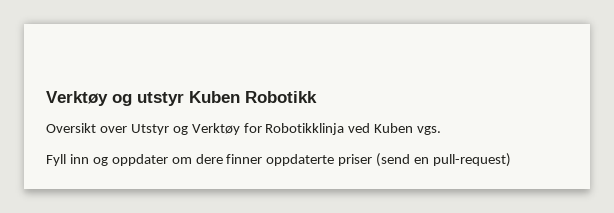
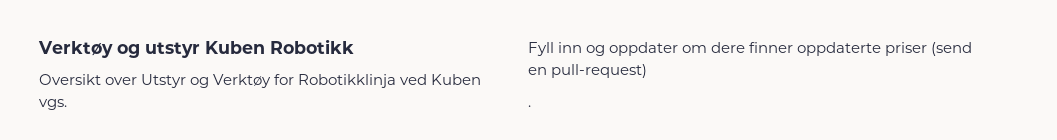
+ .

